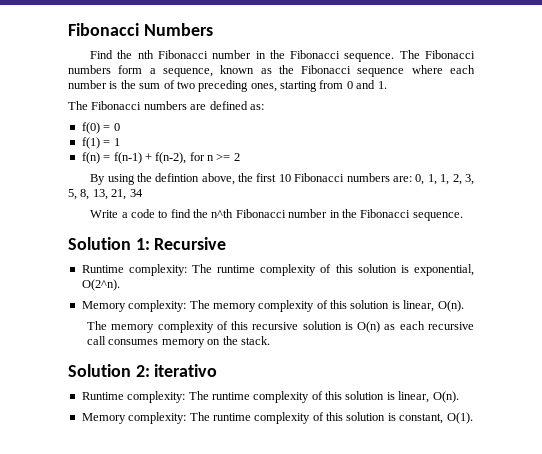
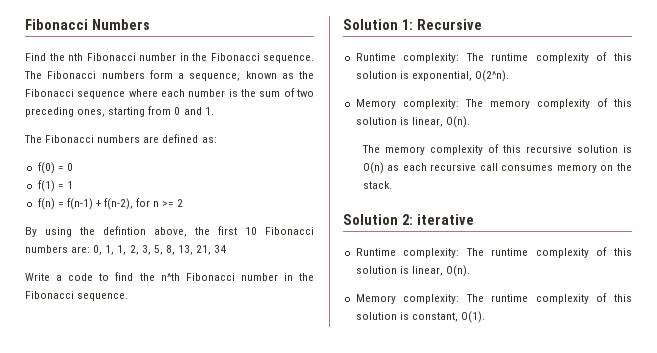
- Solution 2: iterativo
+ Solution 2: iterative

